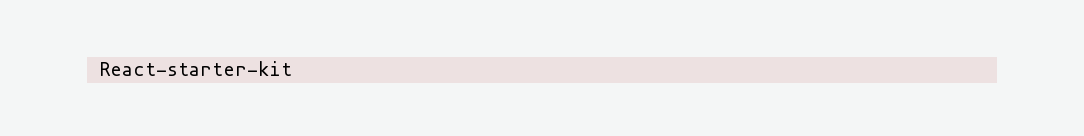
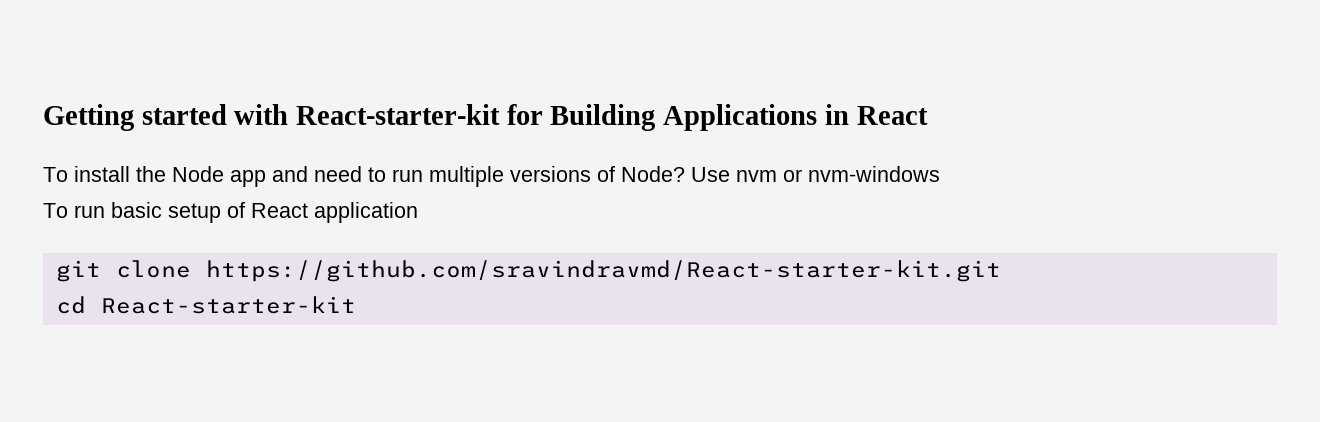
- React-starter-kit
+ Getting started with React-starter-kit for Building Applications in React
+ To install the Node app and need to run multiple versions of Node? Use nvm or nvm-windows
+ To run basic setup of React application
+ git clone https://github.com/sravindravmd/React-starter-kit.git
+ cd React-starter-kit

